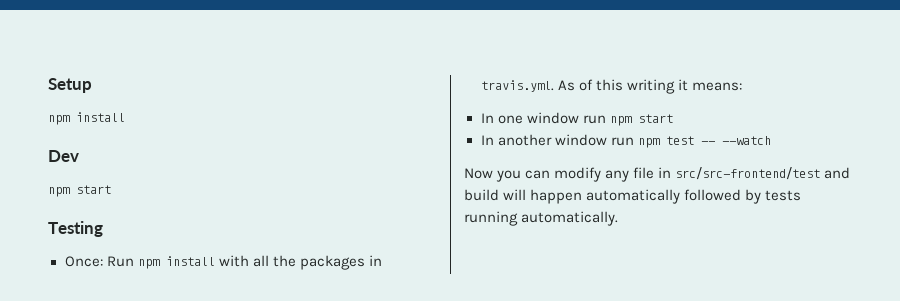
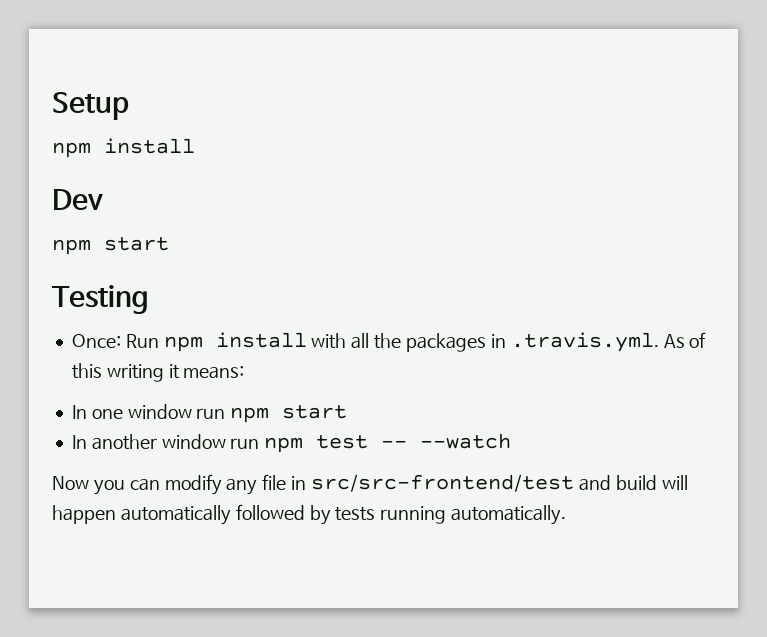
- Once: Run npm install with all the packages in travis.yml. As of this writing it means:
+ Once: Run npm install with all the packages in .travis.yml. As of this writing it means:

